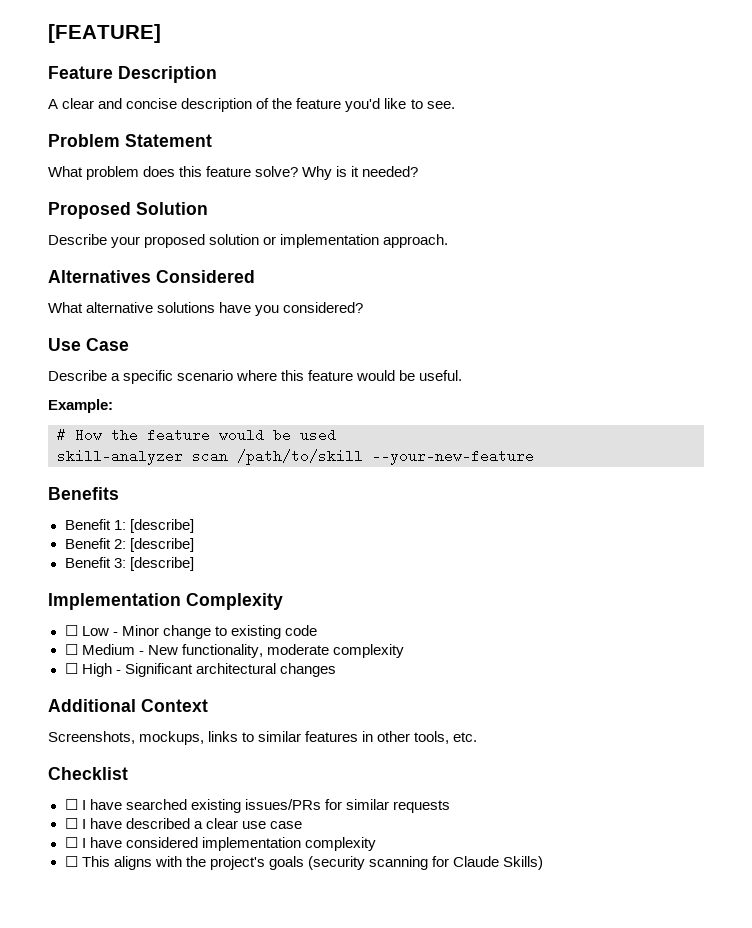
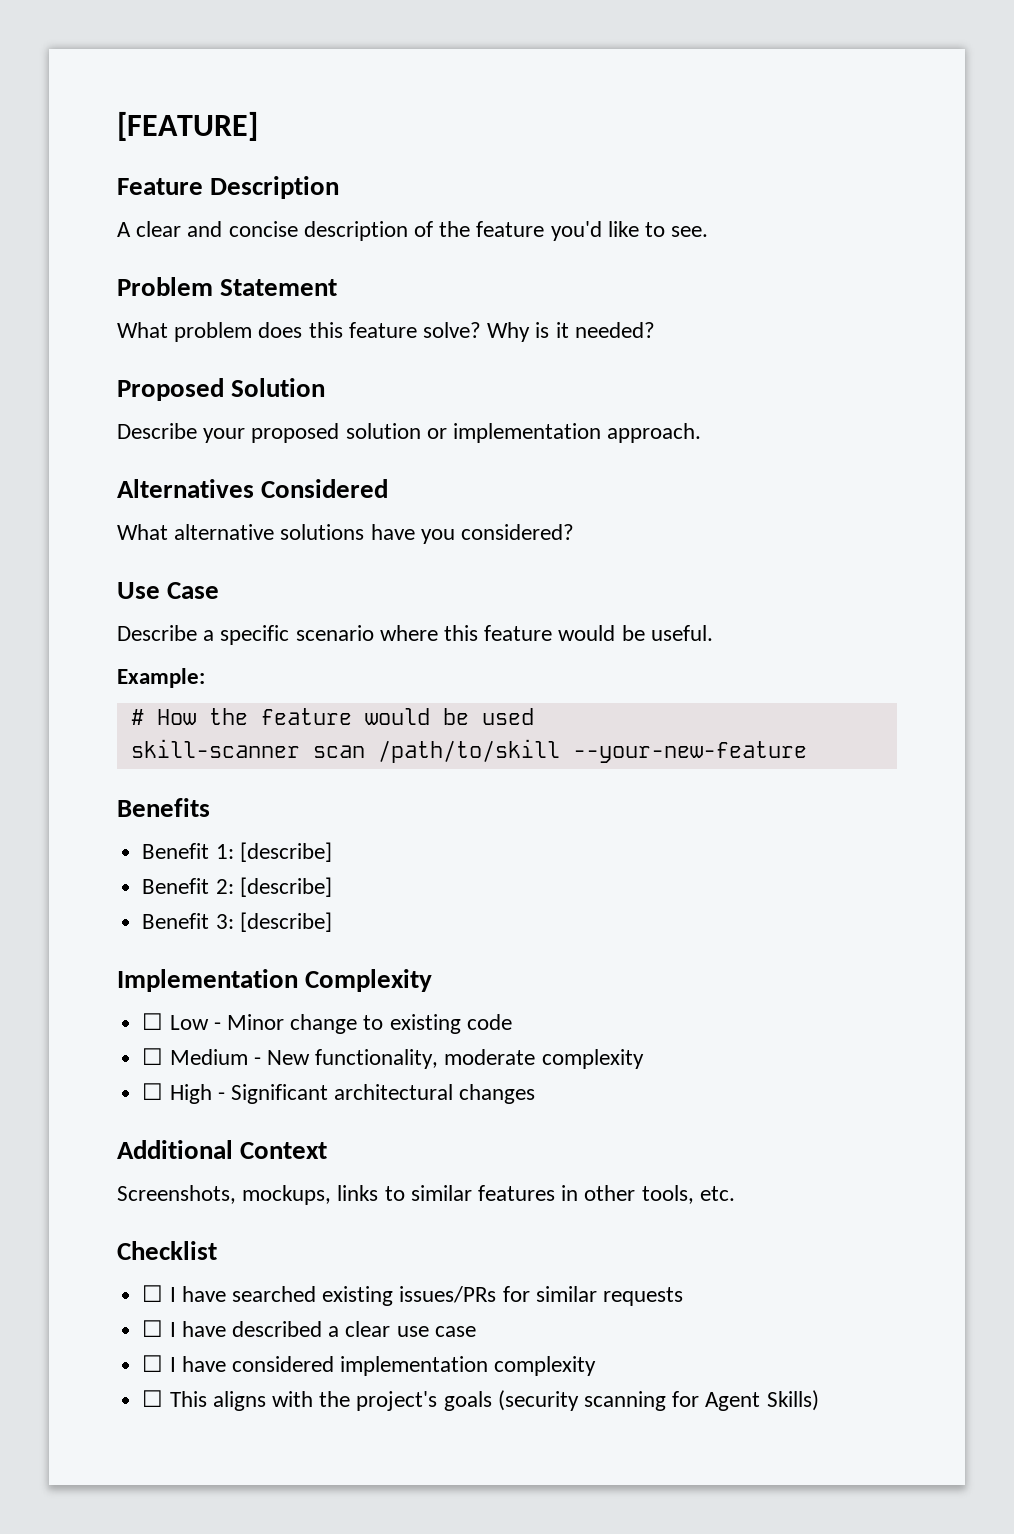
- skill-analyzer scan /path/to/skill --your-new-feature
+ skill-scanner scan /path/to/skill --your-new-feature
- ☐ This aligns with the project's goals (security scanning for Claude Skills)
+ ☐ This aligns with the project's goals (security scanning for Agent Skills)

